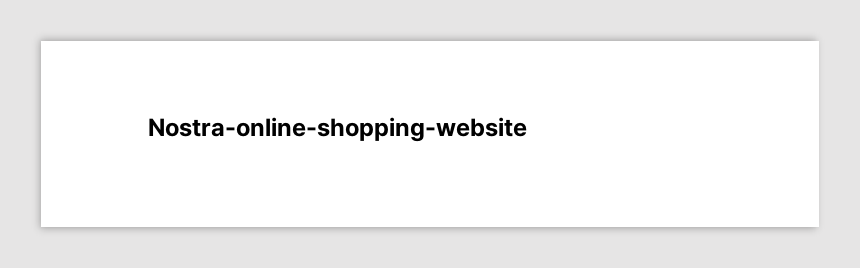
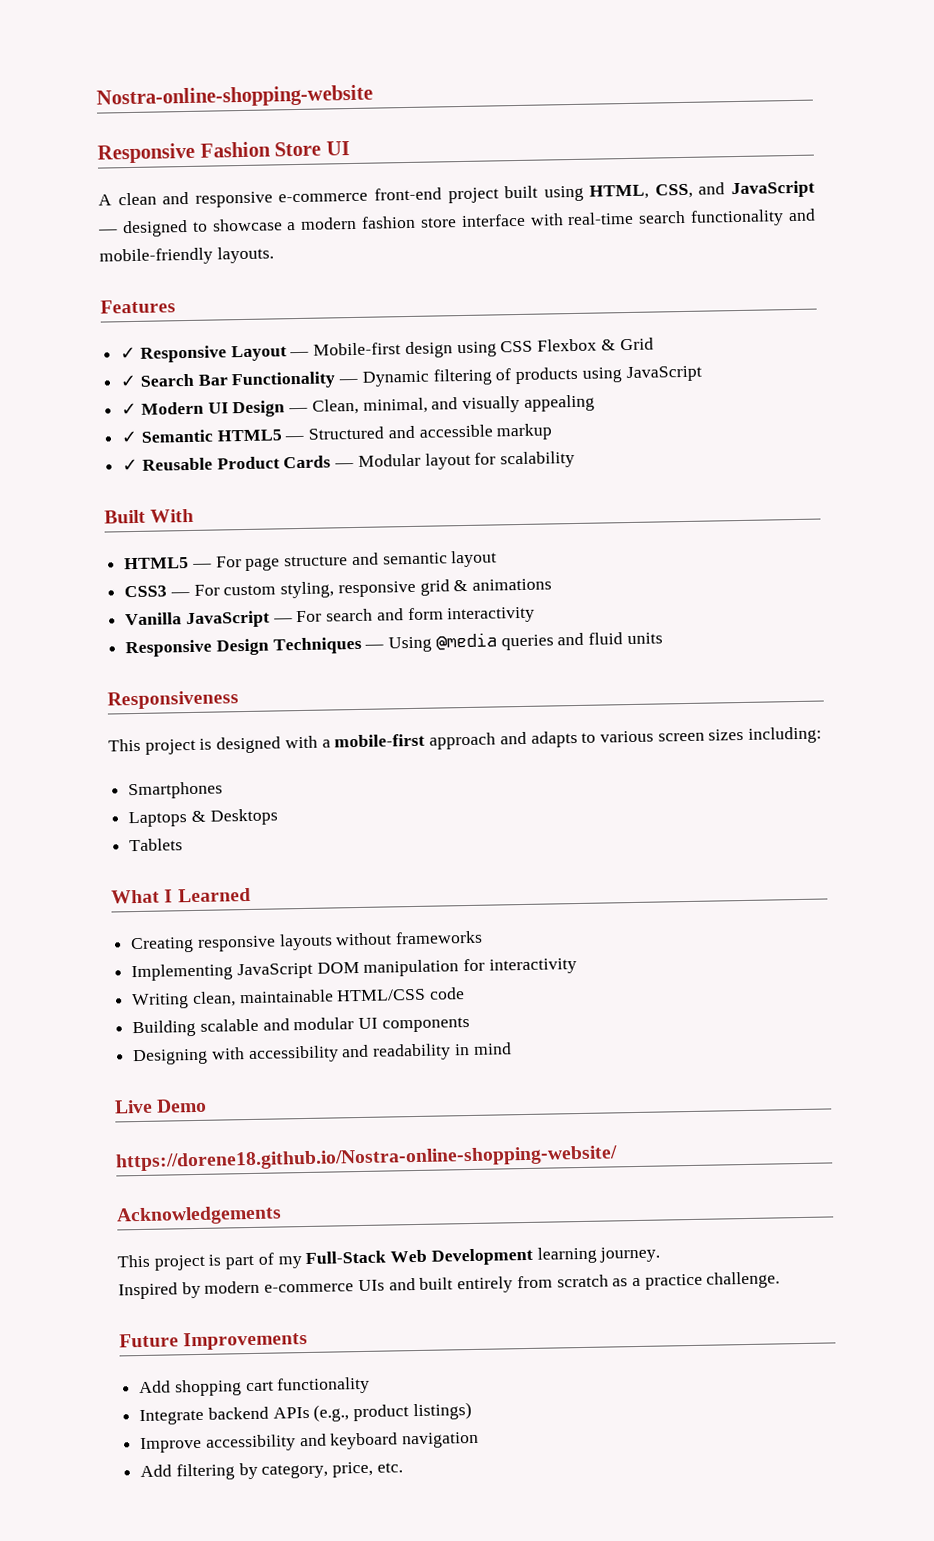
+ Responsive Fashion Store UI
+ A clean and responsive e-commerce front-end project built using HTML, CSS, and JavaScript — designed to showcase a modern fashion store interface with real-time search functionality and mobile-friendly layouts.
+ Features
+ ✓ Responsive Layout — Mobile-first design using CSS Flexbox & Grid
+ ✓ Search Bar Functionality — Dynamic filtering of products using JavaScript
+ ✓ Modern UI Design — Clean, minimal, and visually appealing
+ ✓ Semantic HTML5 — Structured and accessible markup
+ ✓ Reusable Product Cards — Modular layout for scalability
+ Built With
+ HTML5 — For page structure and semantic layout
+ CSS3 — For custom styling, responsive grid & animations
+ Vanilla JavaScript — For search and form interactivity
+ Responsive Design Techniques — Using @media queries and fluid units
+ Responsiveness
+ This project is designed with a mobile-first approach and adapts to various screen sizes including:
+ Smartphones
+ Laptops & Desktops
+ Tablets
+ What I Learned
+ Creating responsive layouts without frameworks
+ Implementing JavaScript DOM manipulation for interactivity
+ Writing clean, maintainable HTML/CSS code
+ Building scalable and modular UI components
+ Designing with accessibility and readability in mind
+ Live Demo
+ https://dorene18.github.io/Nostra-online-shopping-website/
+ Acknowledgements
+ This project is part of my Full-Stack Web Development learning journey.
+ Inspired by modern e-commerce UIs and built entirely from scratch as a practice challenge.
+ Future Improvements
+ Add shopping cart functionality
+ Integrate backend APIs (e.g., product listings)
+ Improve accessibility and keyboard navigation
+ Add filtering by category, price, etc.

